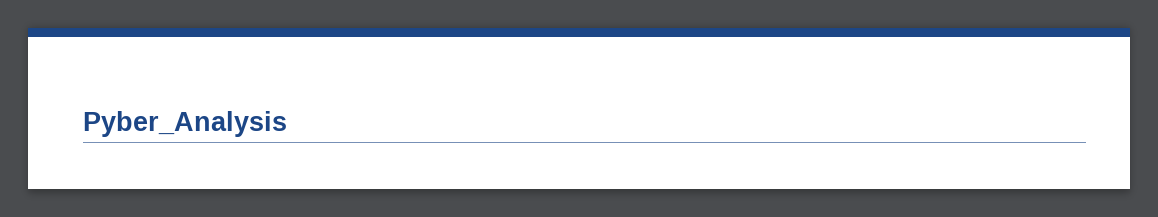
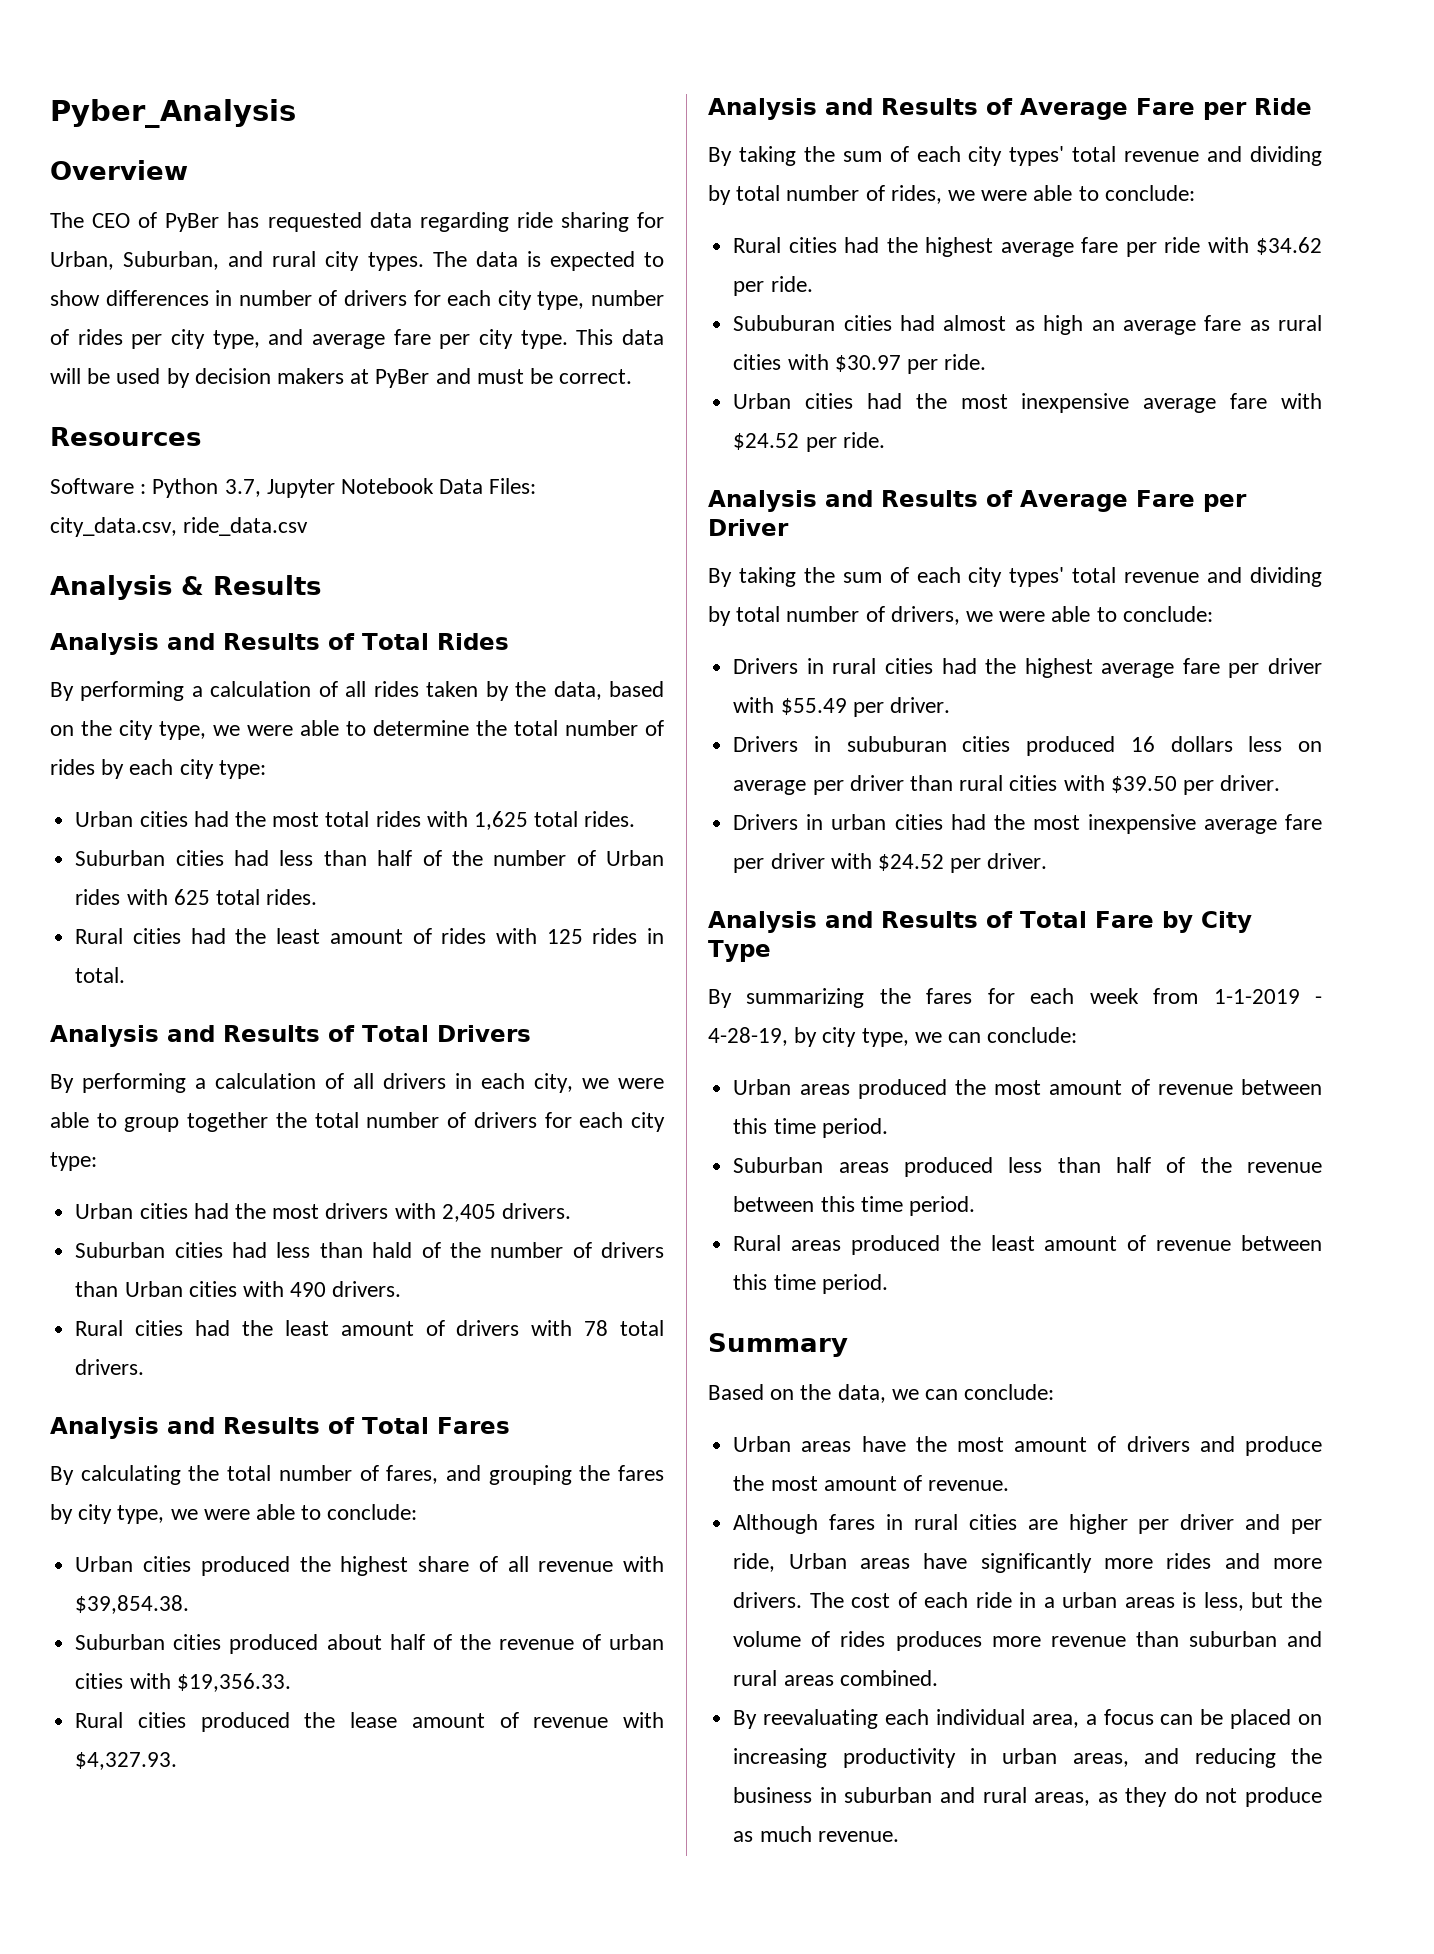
+ Overview
+ The CEO of PyBer has requested data regarding ride sharing for Urban, Suburban, and rural city types. The data is expected to show differences in number of drivers for each city type, number of rides per city type, and average fare per city type. This data will be used by decision makers at PyBer and must be correct.
+ Resources
+ Software : Python 3.7, Jupyter Notebook Data Files: city_data.csv, ride_data.csv
+ Analysis & Results
+ Analysis and Results of Total Rides
+ By performing a calculation of all rides taken by the data, based on the city type, we were able to determine the total number of rides by each city type:
+ Urban cities had the most total rides with 1,625 total rides.
+ Suburban cities had less than half of the number of Urban rides with 625 total rides.
+ Rural cities had the least amount of rides with 125 rides in total.
+ Analysis and Results of Total Drivers
+ By performing a calculation of all drivers in each city, we were able to group together the total number of drivers for each city type:
+ Urban cities had the most drivers with 2,405 drivers.
+ Suburban cities had less than hald of the number of drivers than Urban cities with 490 drivers.
+ Rural cities had the least amount of drivers with 78 total drivers.
+ Analysis and Results of Total Fares
+ By calculating the total number of fares, and grouping the fares by city type, we were able to conclude:
+ Urban cities produced the highest share of all revenue with $39,854.38.
+ Suburban cities produced about half of the revenue of urban cities with $19,356.33.
+ Rural cities produced the lease amount of revenue with $4,327.93.
+ Analysis and Results of Average Fare per Ride
+ By taking the sum of each city types' total revenue and dividing by total number of rides, we were able to conclude:
+ Rural cities had the highest average fare per ride with $34.62 per ride.
+ Sububuran cities had almost as high an average fare as rural cities with $30.97 per ride.
+ Urban cities had the most inexpensive average fare with $24.52 per ride.
+ Analysis and Results of Average Fare per Driver
+ By taking the sum of each city types' total revenue and dividing by total number of drivers, we were able to conclude:
+ Drivers in rural cities had the highest average fare per driver with $55.49 per driver.
+ Drivers in sububuran cities produced 16 dollars less on average per driver than rural cities with $39.50 per driver.
+ Drivers in urban cities had the most inexpensive average fare per driver with $24.52 per driver.
+ Analysis and Results of Total Fare by City Type
+ By summarizing the fares for each week from 1-1-2019 - 4-28-19, by city type, we can conclude:
+ Urban areas produced the most amount of revenue between this time period.
+ Suburban areas produced less than half of the revenue between this time period.
+ Rural areas produced the least amount of revenue between this time period.
+ Summary
+ Based on the data, we can conclude:
+ Urban areas have the most amount of drivers and produce the most amount of revenue.
+ Although fares in rural cities are higher per driver and per ride, Urban areas have significantly more rides and more drivers. The cost of each ride in a urban areas is less, but the volume of rides produces more revenue than suburban and rural areas combined.
+ By reevaluating each individual area, a focus can be placed on increasing productivity in urban areas, and reducing the business in suburban and rural areas, as they do not produce as much revenue.

